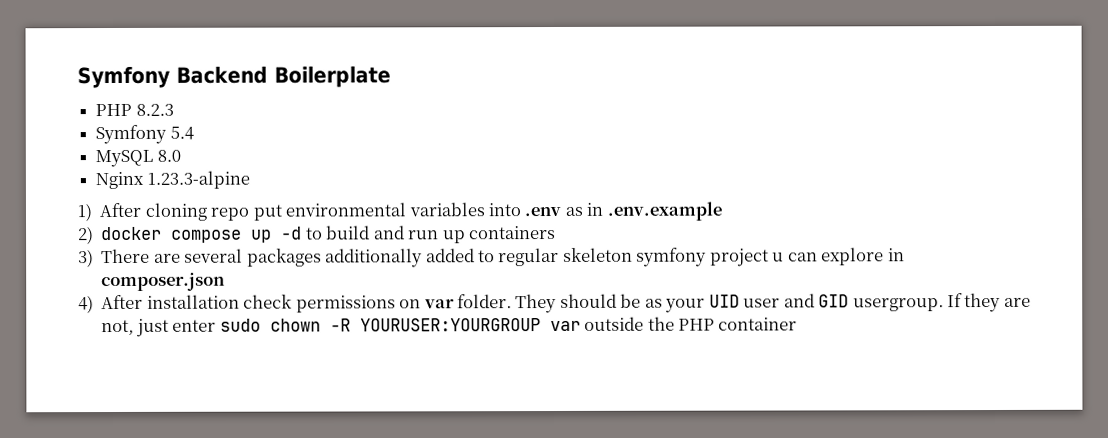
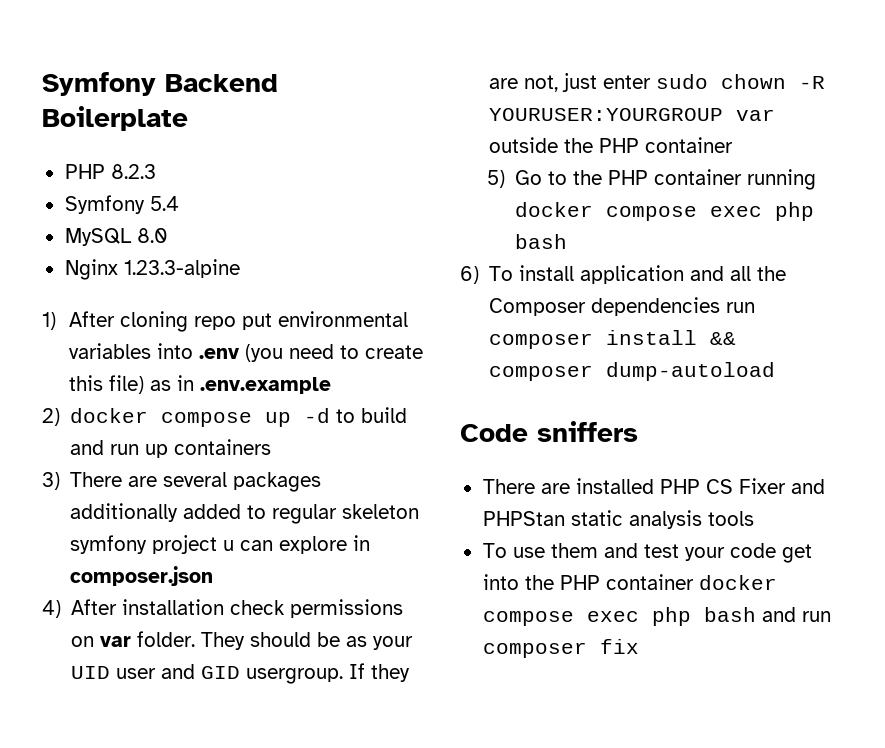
- 1) After cloning repo put environmental variables into .env as in .env.example
+ 1) After cloning repo put environmental variables into .env (you need to create this file) as in .env.example
+ 5) Go to the PHP container running docker compose exec php bash
+ 6) To install application and all the Composer dependencies run composer install && composer dump-autoload
+ Code sniffers
+ There are installed PHP CS Fixer and PHPStan static analysis tools
+ To use them and test your code get into the PHP container docker compose exec php bash and run composer fix

